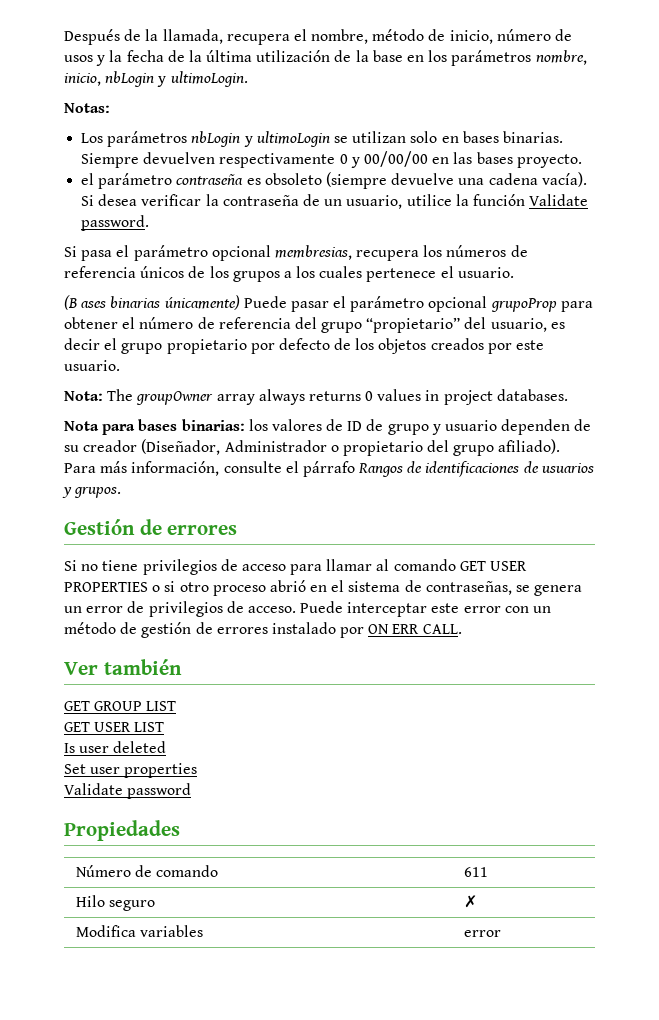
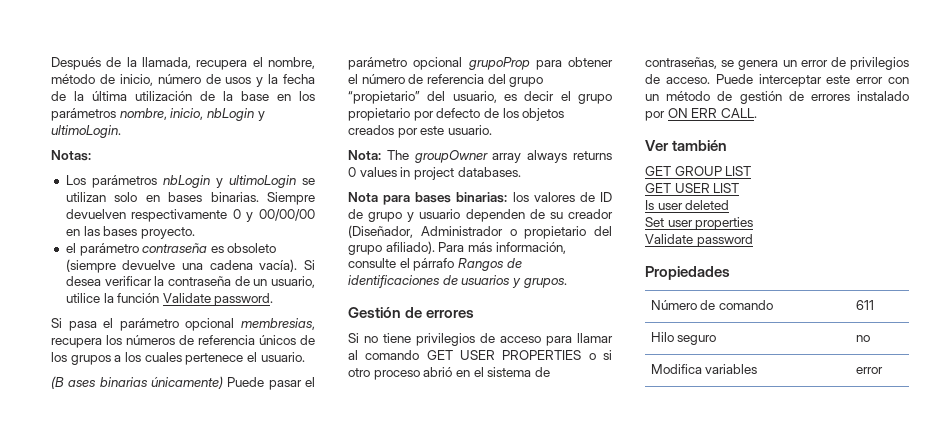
- Hilo seguro | ✗
+ Hilo seguro | no

